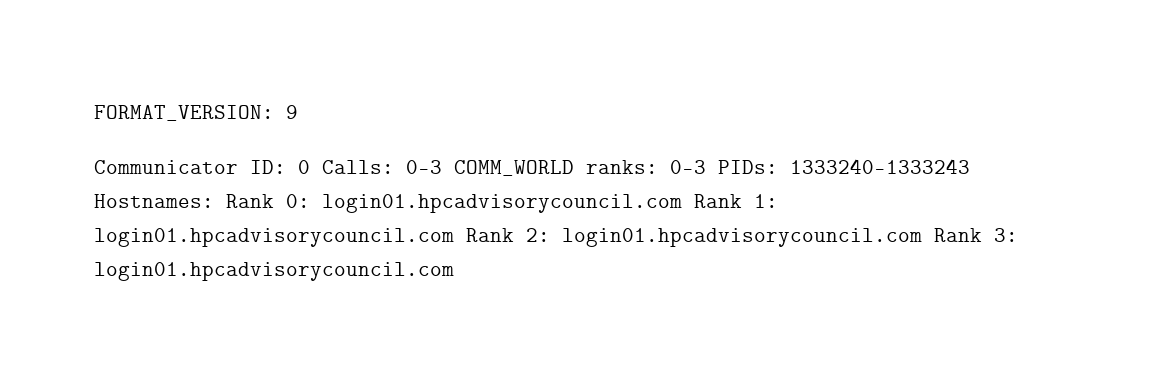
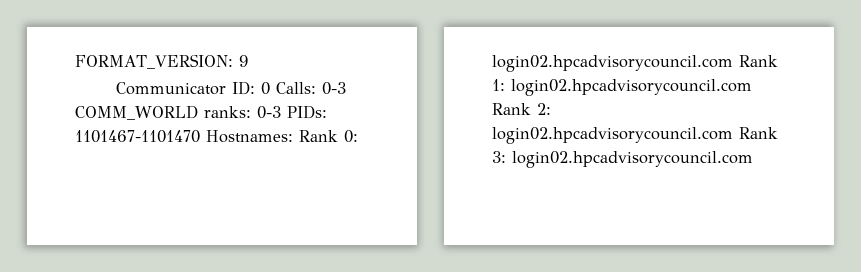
- Communicator ID: 0 Calls: 0-3 COMM_WORLD ranks: 0-3 PIDs: 1333240-1333243 Hostnames: Rank 0: login01.hpcadvisorycouncil.com Rank 1: login01.hpcadvisorycouncil.com Rank 2: login01.hpcadvisorycouncil.com Rank 3: login01.hpcadvisorycouncil.com
+ Communicator ID: 0 Calls: 0-3 COMM_WORLD ranks: 0-3 PIDs: 1101467-1101470 Hostnames: Rank 0: login02.hpcadvisorycouncil.com Rank 1: login02.hpcadvisorycouncil.com Rank 2: login02.hpcadvisorycouncil.com Rank 3: login02.hpcadvisorycouncil.com

